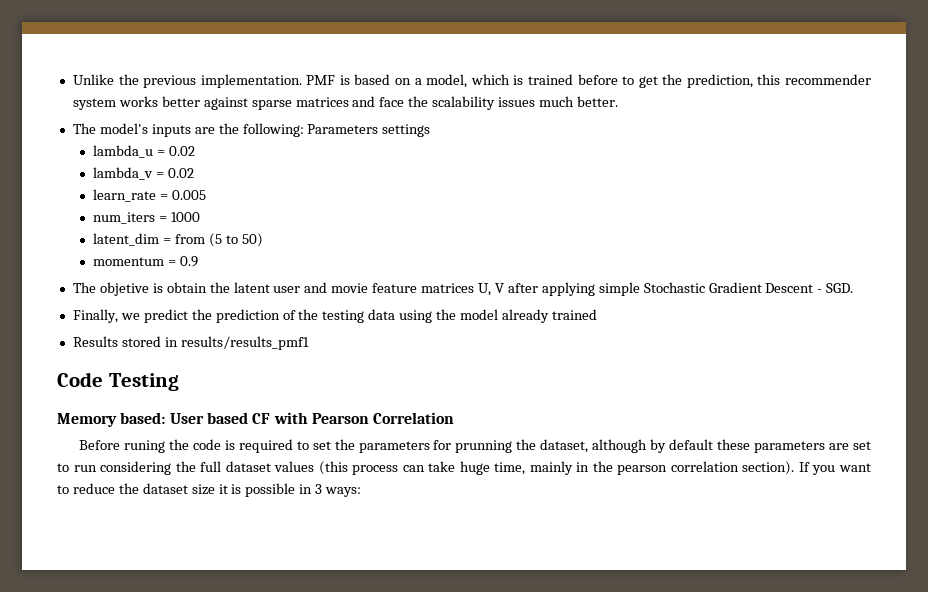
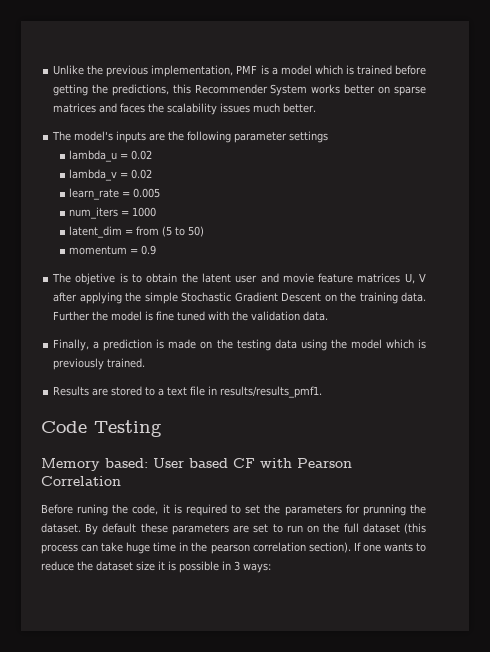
- Unlike the previous implementation. PMF is based on a model, which is trained before to get the prediction, this recommender system works better against sparse matrices and face the scalability issues much better.
+ Unlike the previous implementation, PMF is a model which is trained before getting the predictions, this Recommender System works better on sparse matrices and faces the scalability issues much better.
- The model's inputs are the following: Parameters settings
+ The model's inputs are the following parameter settings
- The objetive is obtain the latent user and movie feature matrices U, V after applying simple Stochastic Gradient Descent - SGD.
- Finally, we predict the prediction of the testing data using the model already trained
- Results stored in results/results_pmf1
+ The objetive is to obtain the latent user and movie feature matrices U, V after applying the simple Stochastic Gradient Descent on the training data. Further the model is fine tuned with the validation data.
+ Finally, a prediction is made on the testing data using the model which is previously trained.
+ Results are stored to a text file in results/results_pmf1.
- Before runing the code is required to set the parameters for prunning the dataset, although by default these parameters are set to run considering the full dataset values (this process can take huge time, mainly in the pearson correlation section).
+ Before runing the code, it is required to set the parameters for prunning the dataset. By default these parameters are set to run on the full dataset (this process can take huge time in the pearson correlation section).
- If you want to reduce the dataset size it is possible in 3 ways:
+ If one wants to reduce the dataset size it is possible in 3 ways:

